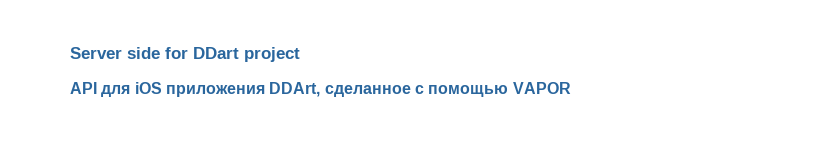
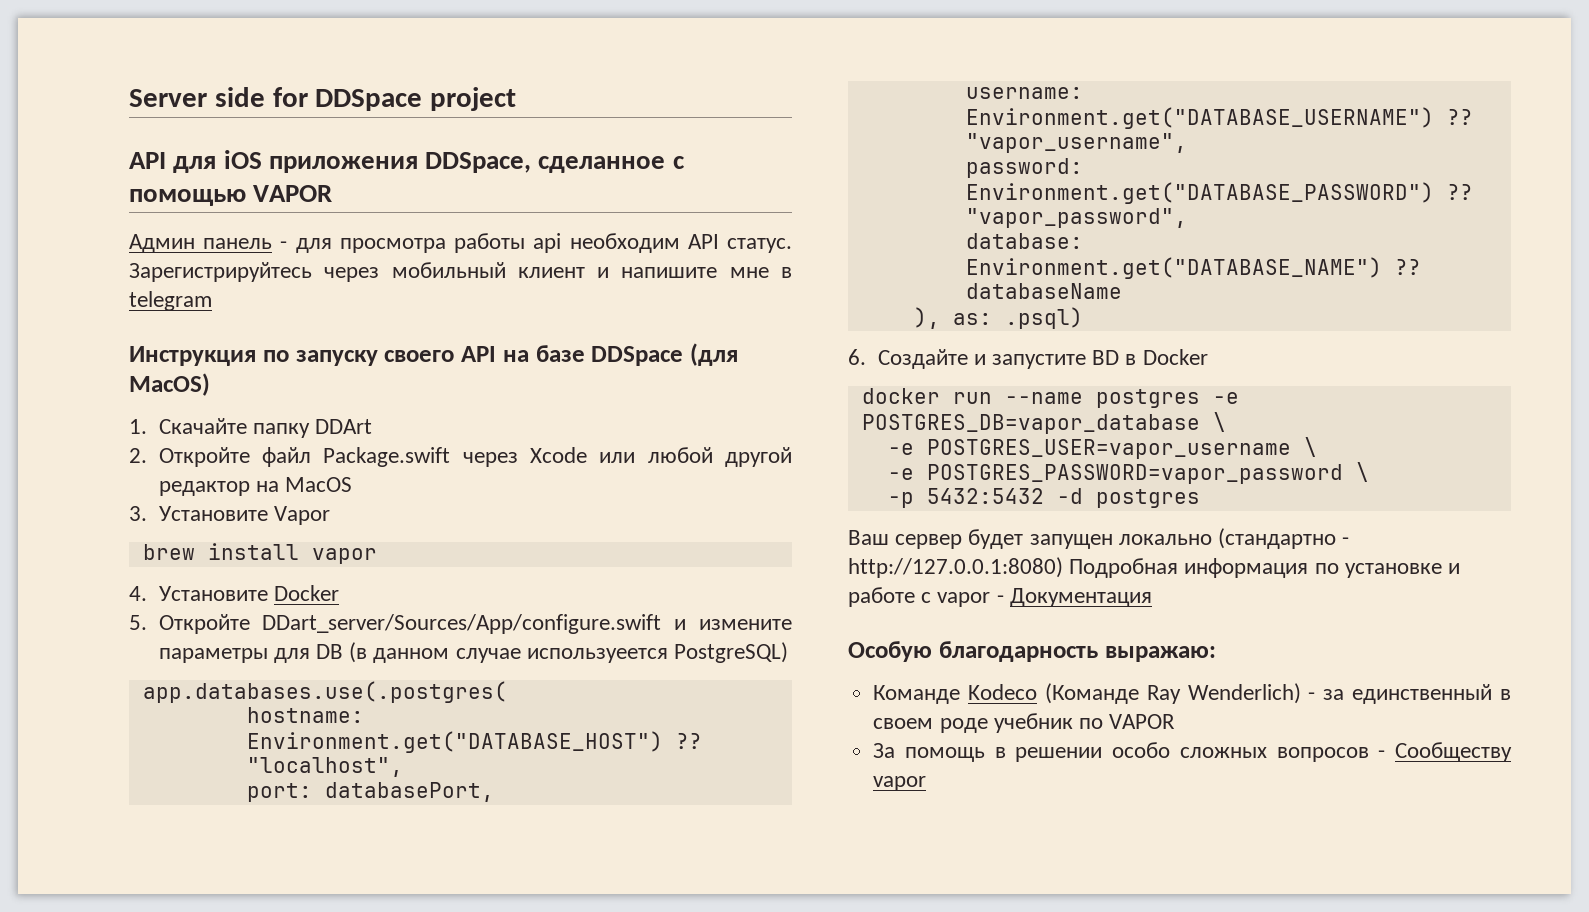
- Server side for DDart project
+ Server side for DDSpace project
- API для iOS приложения DDArt, сделанное с помощью VAPOR
+ API для iOS приложения DDSpace, сделанное с помощью VAPOR
+ Админ панель - для просмотра работы api необходим API статус. Зарегистрируйтесь через мобильный клиент и напишите мне в telegram
+ Инструкция по запуску своего API на базе DDSpace (для MacOS)
+ 1. Скачайте папку DDArt
+ 2. Откройте файл Package.swift через Xcode или любой другой редактор на MacOS
+ 3. Установите Vapor
+ brew install vapor
+ 4. Установите Docker
+ 5. Откройте DDart_server/Sources/App/configure.swift и измените параметры для DB (в данном случае используеется PostgreSQL)
+ app.databases.use(.postgres(
+ hostname: Environment.get("DATABASE_HOST") ?? "localhost",
+ port: databasePort,
+ username: Environment.get("DATABASE_USERNAME") ?? "vapor_username",
+ password: Environment.get("DATABASE_PASSWORD") ?? "vapor_password",
+ database: Environment.get("DATABASE_NAME") ?? databaseName
+ ), as: .psql)
+ 6. Создайте и запустите BD в Docker
+ docker run --name postgres -e POSTGRES_DB=vapor_database \
+ -e POSTGRES_USER=vapor_username \
+ -e POSTGRES_PASSWORD=vapor_password \
+ -p 5432:5432 -d postgres
+ Ваш сервер будет запущен локально (стандартно - http://127.0.0.1:8080) Подробная информация по установке и работе с vapor - Документация
+ Особую благодарность выражаю:
+ Команде Kodeco (Команде Ray Wenderlich) - за единственный в своем роде учебник по VAPOR
+ За помощь в решении особо сложных вопросов - Сообществу vapor

